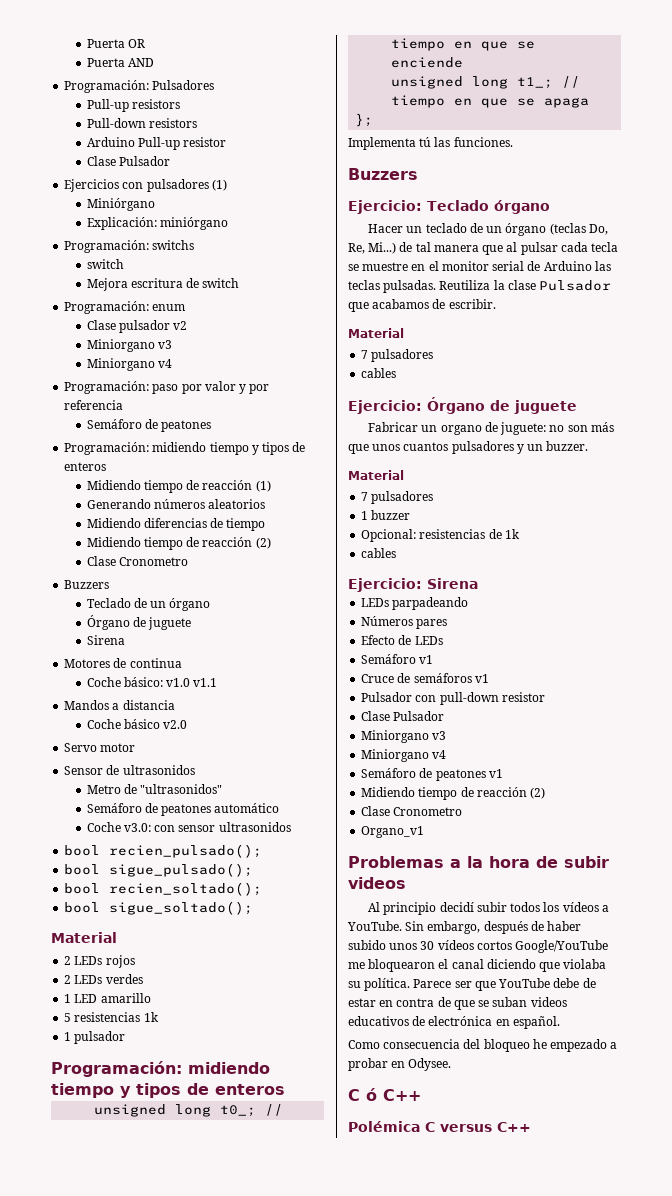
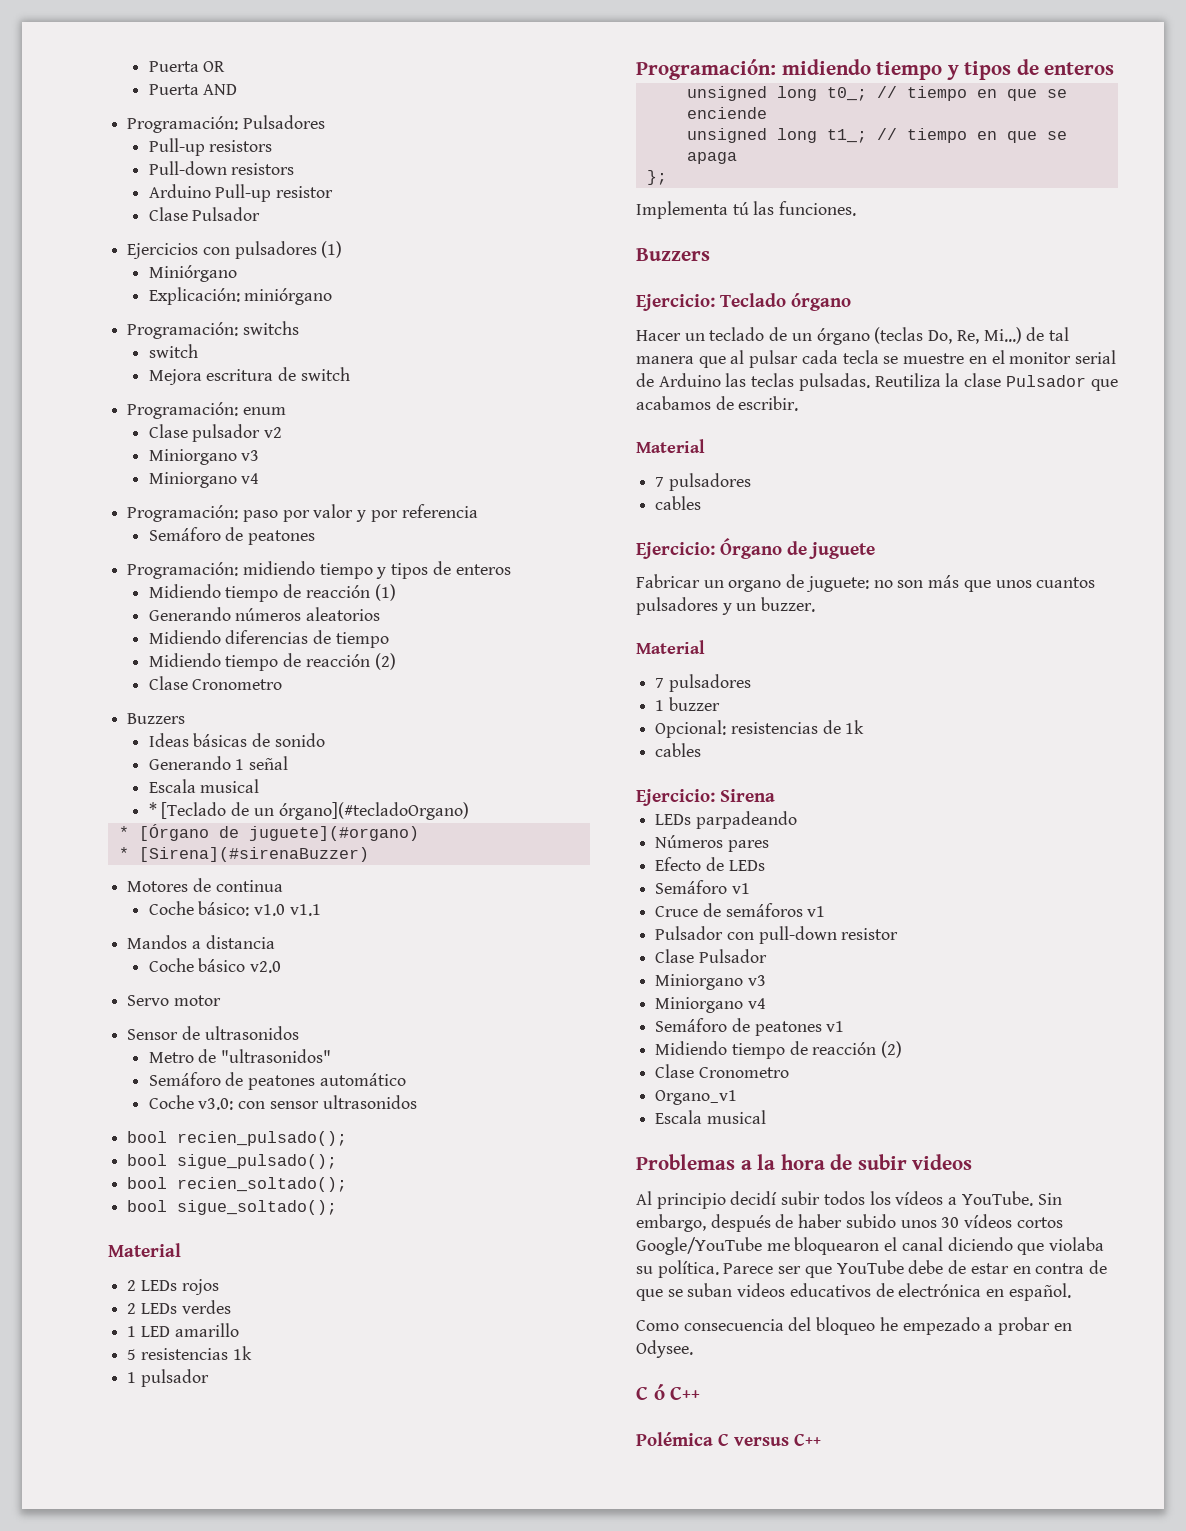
- Teclado de un órgano
- Órgano de juguete
- Sirena
+ Ideas básicas de sonido
+ Generando 1 señal
+ Escala musical
+ * [Teclado de un órgano](#tecladoOrgano)
+ * [Órgano de juguete](#organo)
+ * [Sirena](#sirenaBuzzer)
  Organo_v1
+ Escala musical

